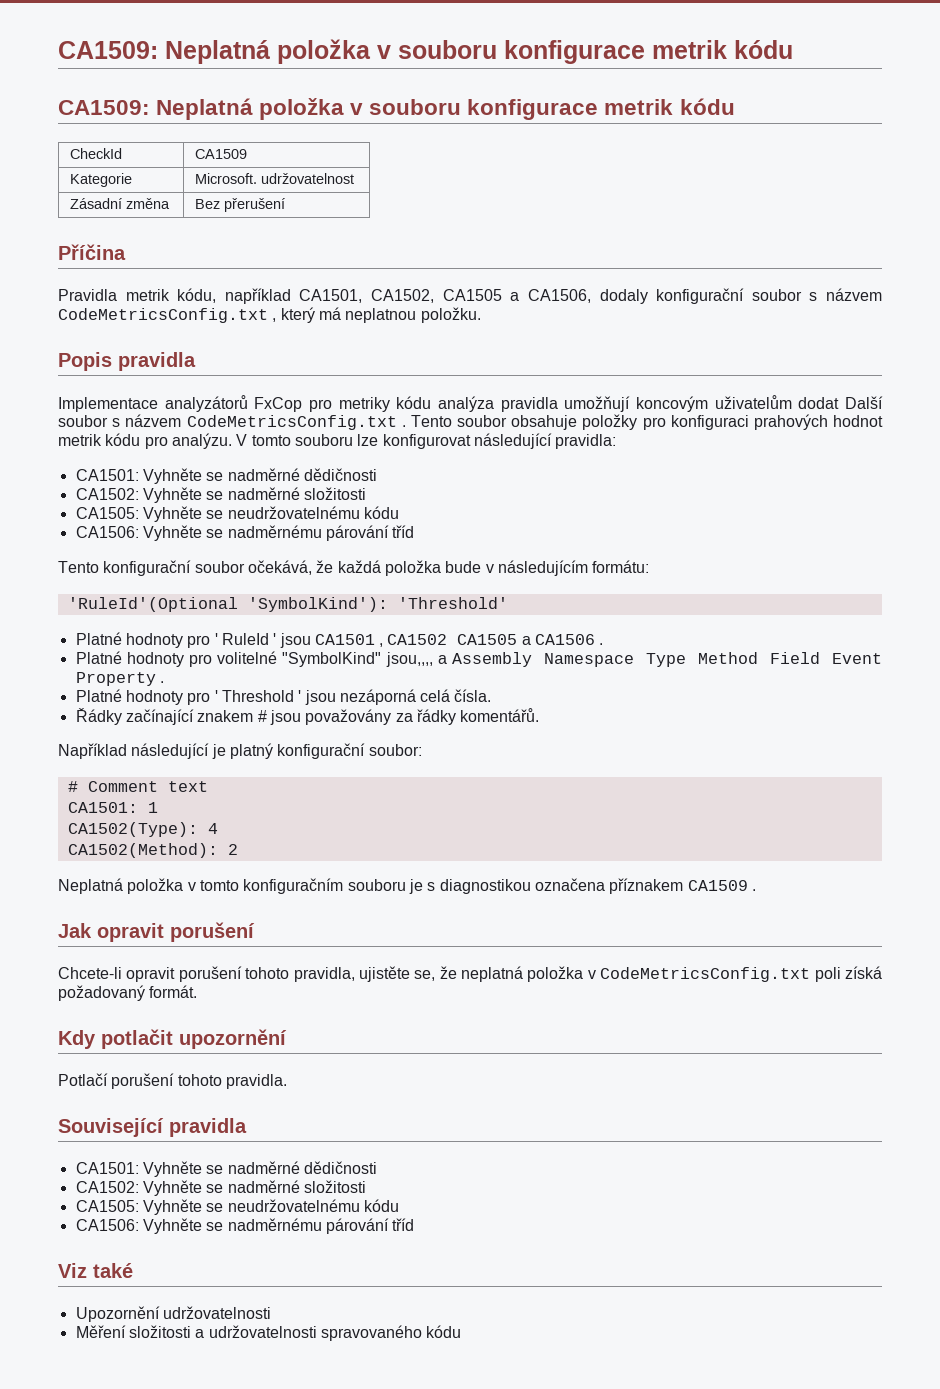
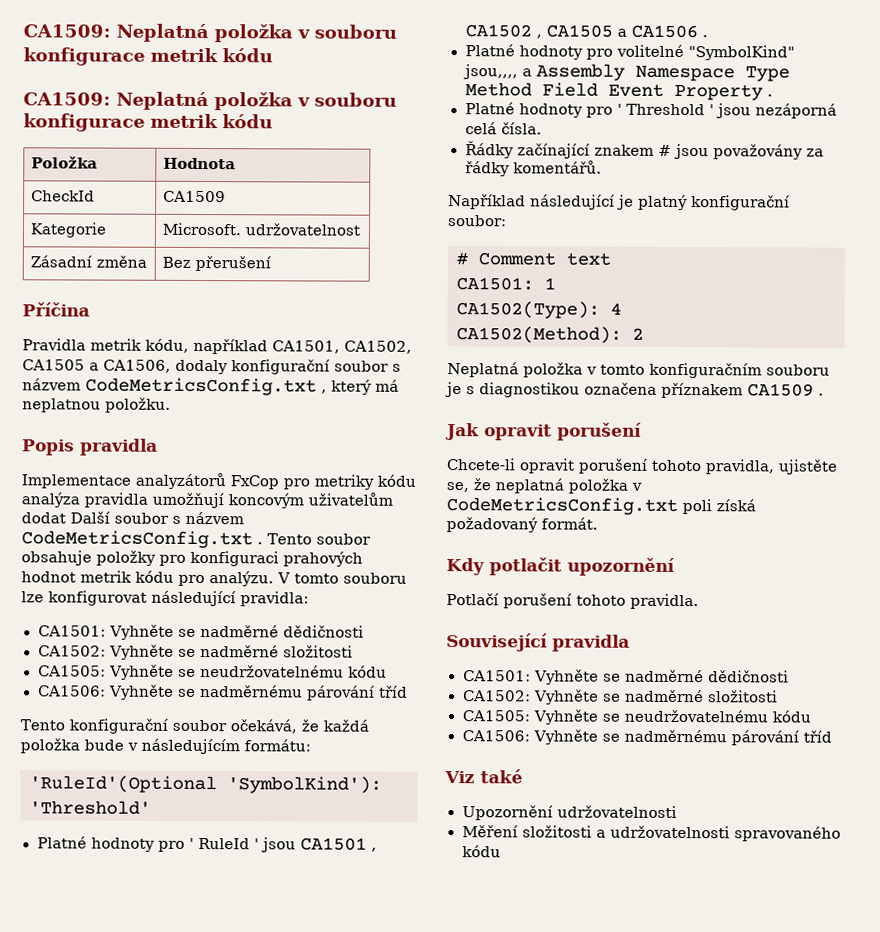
+ Položka | Hodnota
- Platné hodnoty pro ' RuleId ' jsou CA1501 , CA1502 CA1505 a CA1506 .
+ Platné hodnoty pro ' RuleId ' jsou CA1501 , CA1502 , CA1505 a CA1506 .

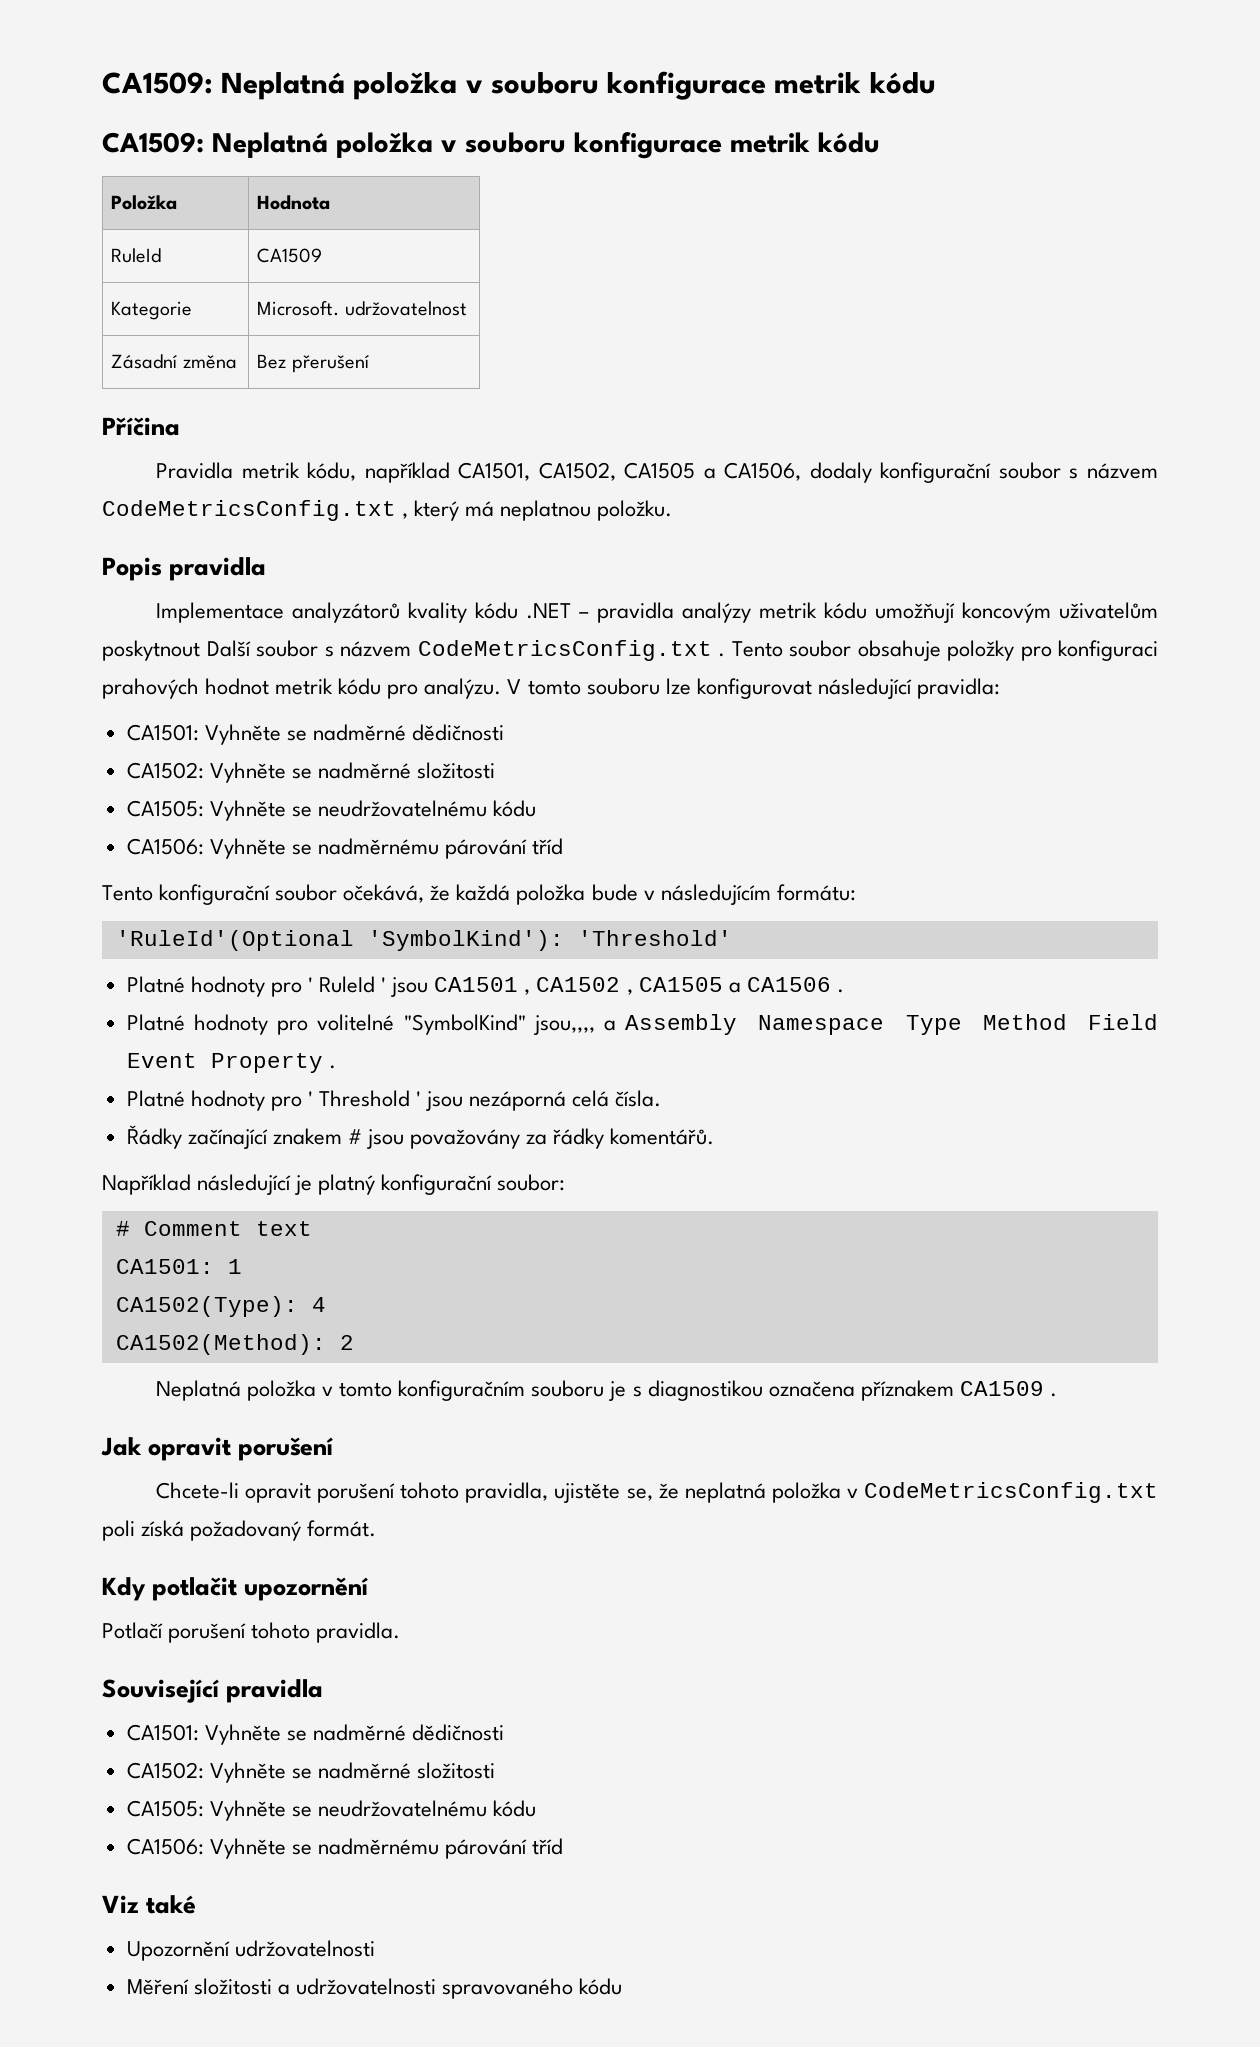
- CheckId | CA1509
+ RuleId | CA1509
- Implementace analyzátorů FxCop pro metriky kódu analýza pravidla umožňují koncovým uživatelům dodat Další soubor s názvem CodeMetricsConfig.txt .
+ Implementace analyzátorů kvality kódu .NET – pravidla analýzy metrik kódu umožňují koncovým uživatelům poskytnout Další soubor s názvem CodeMetricsConfig.txt .

